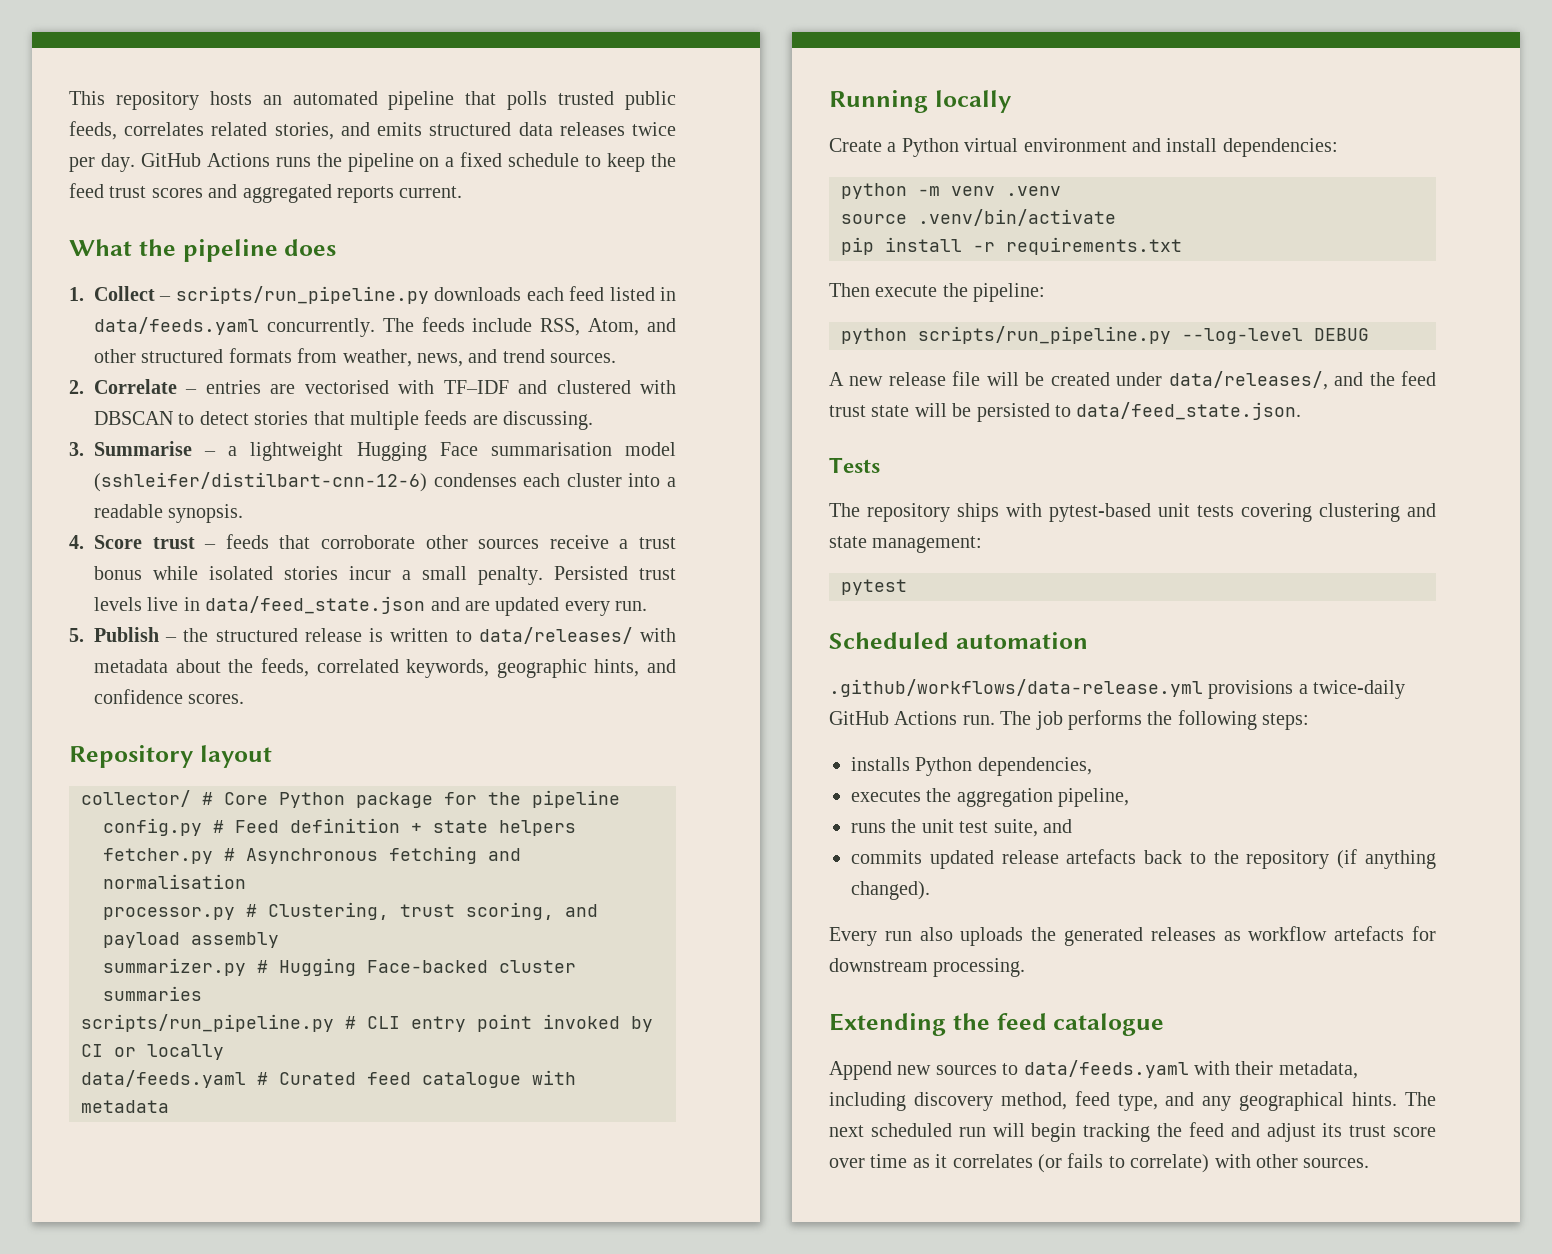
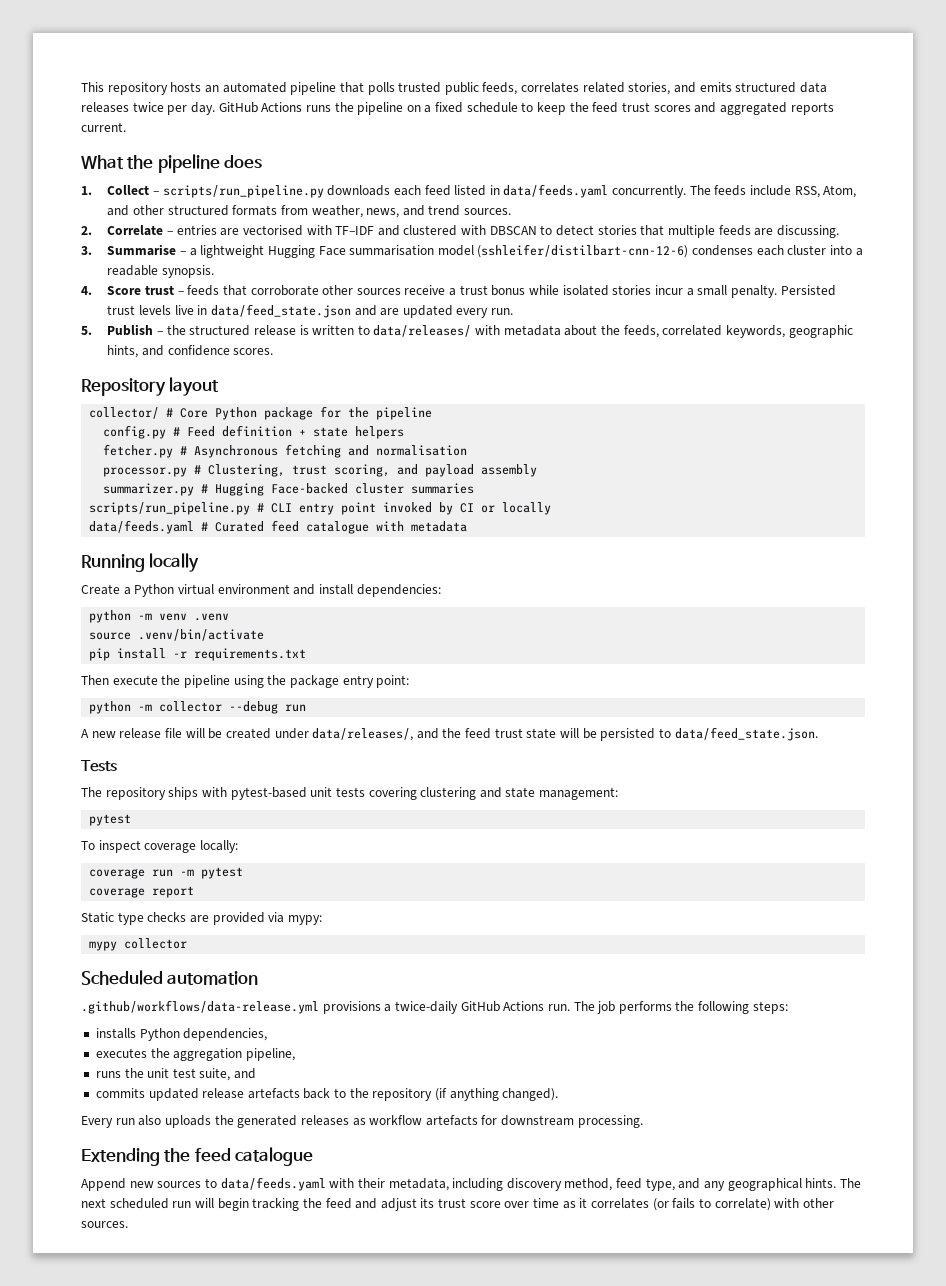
- Then execute the pipeline:
- python scripts/run_pipeline.py --log-level DEBUG
+ Then execute the pipeline using the package entry point:
+ python -m collector --debug run
+ To inspect coverage locally:
+ coverage run -m pytest
+ coverage report
+ Static type checks are provided via mypy:
+ mypy collector

